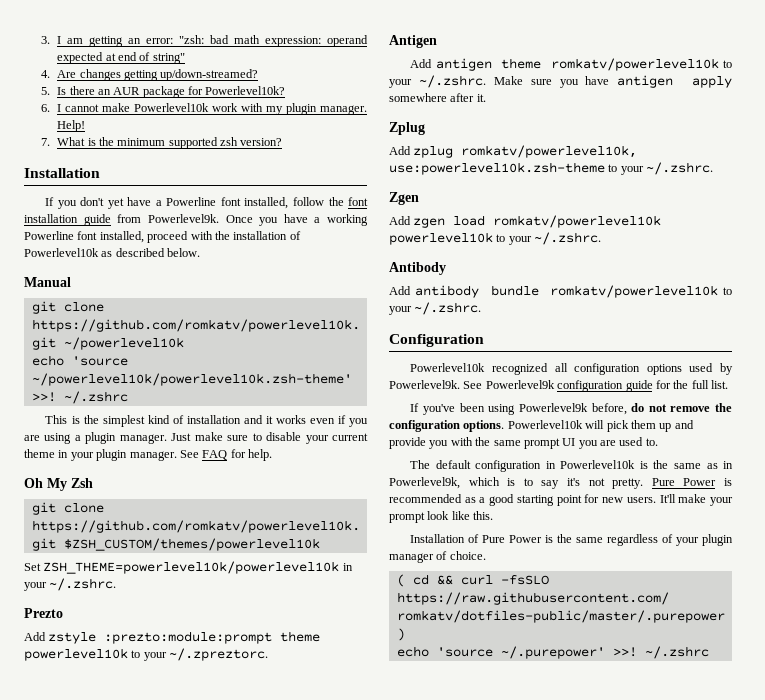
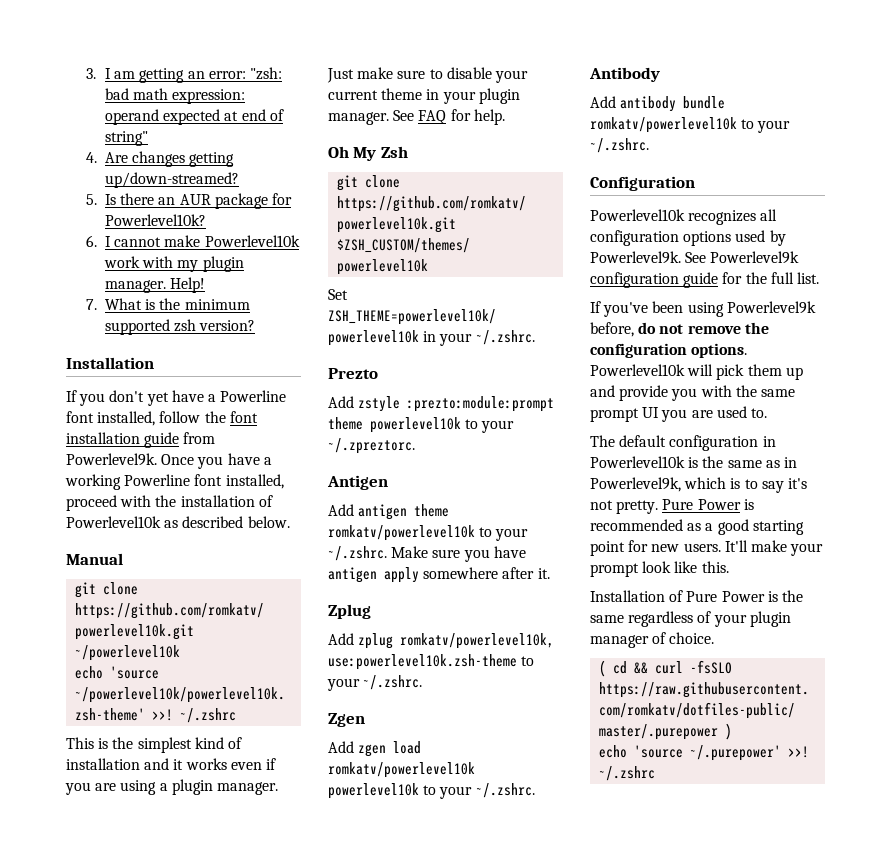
- Powerlevel10k recognized all configuration options used by Powerlevel9k.
+ Powerlevel10k recognizes all configuration options used by Powerlevel9k.

